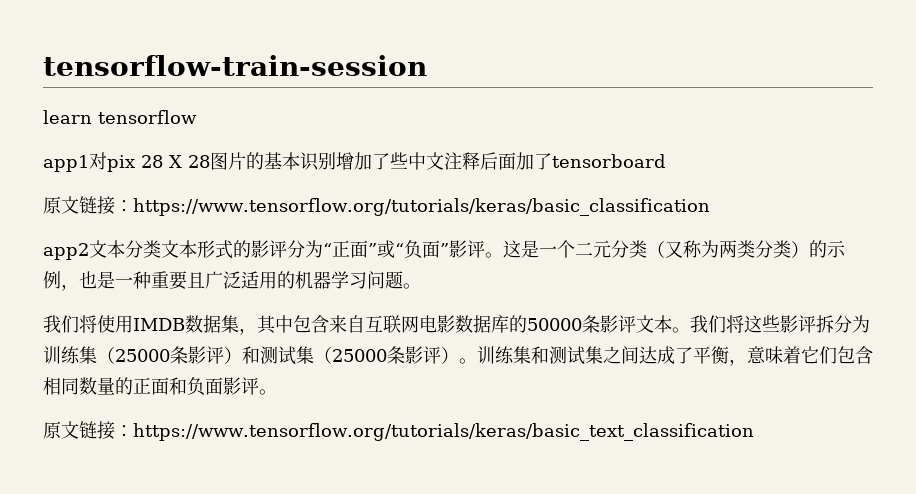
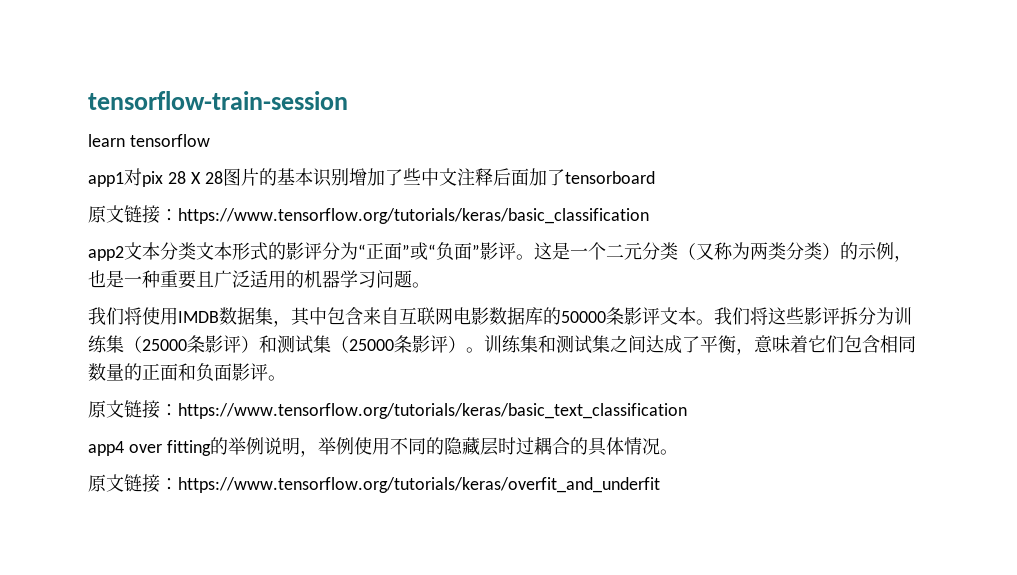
+ app4 over fitting的举例说明，举例使用不同的隐藏层时过耦合的具体情况。
+ 原文链接：https://www.tensorflow.org/tutorials/keras/overfit_and_underfit

